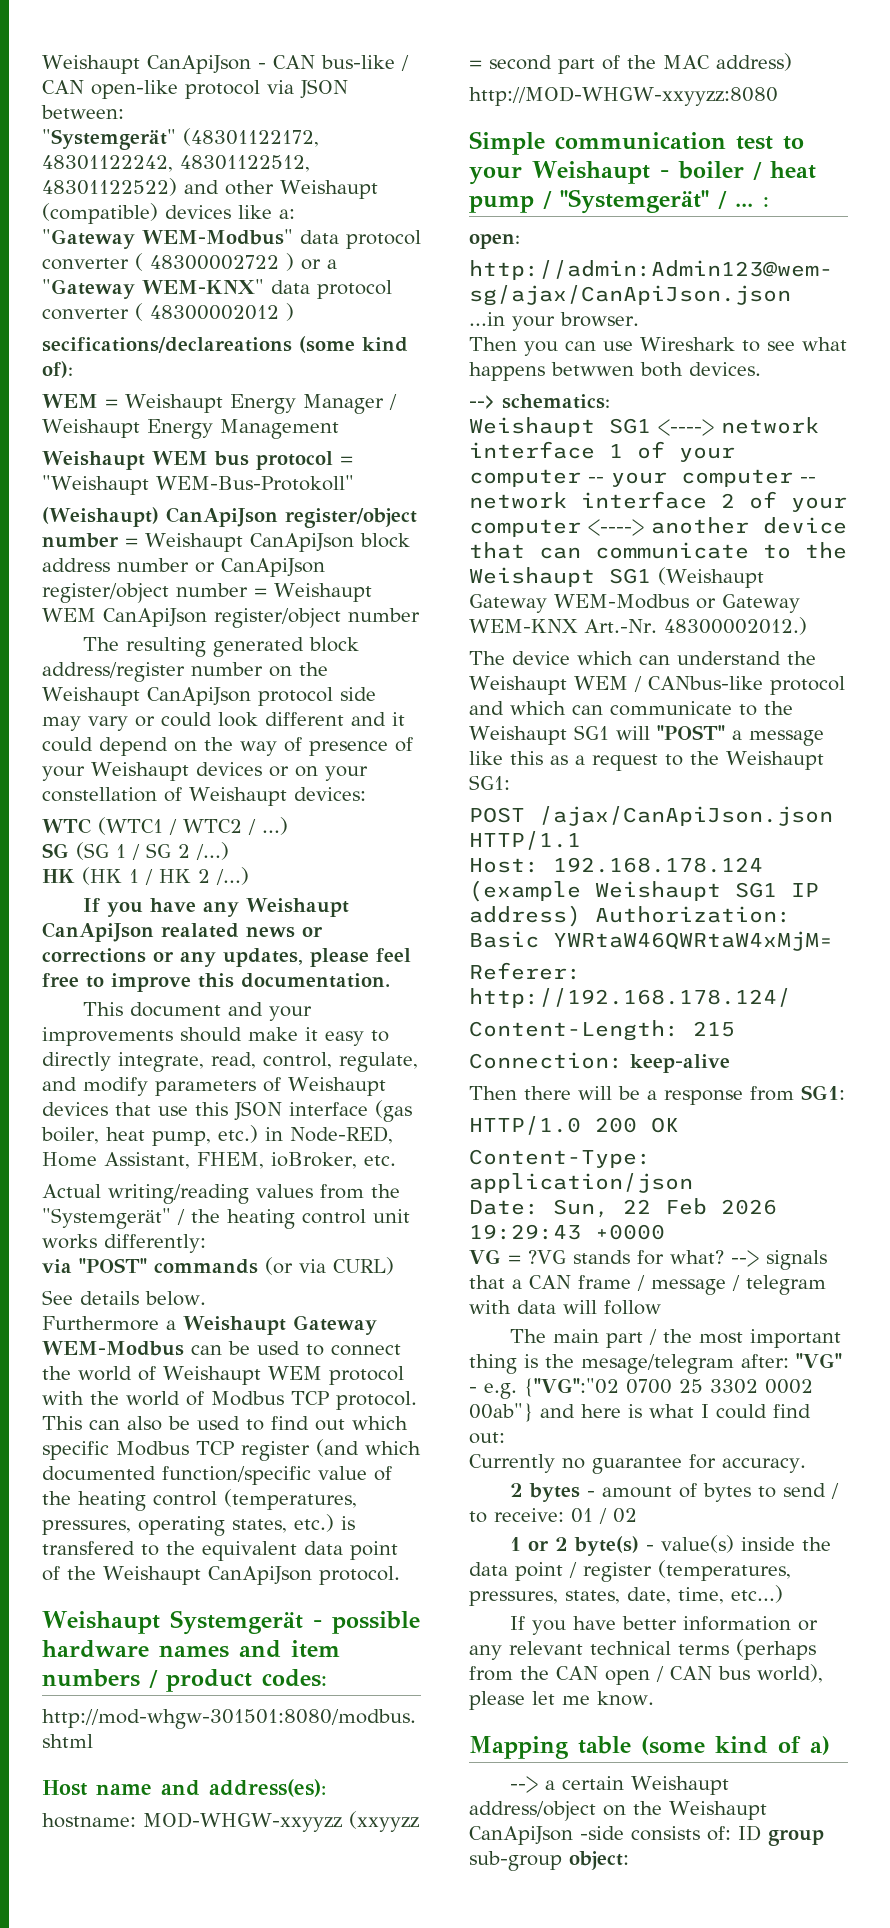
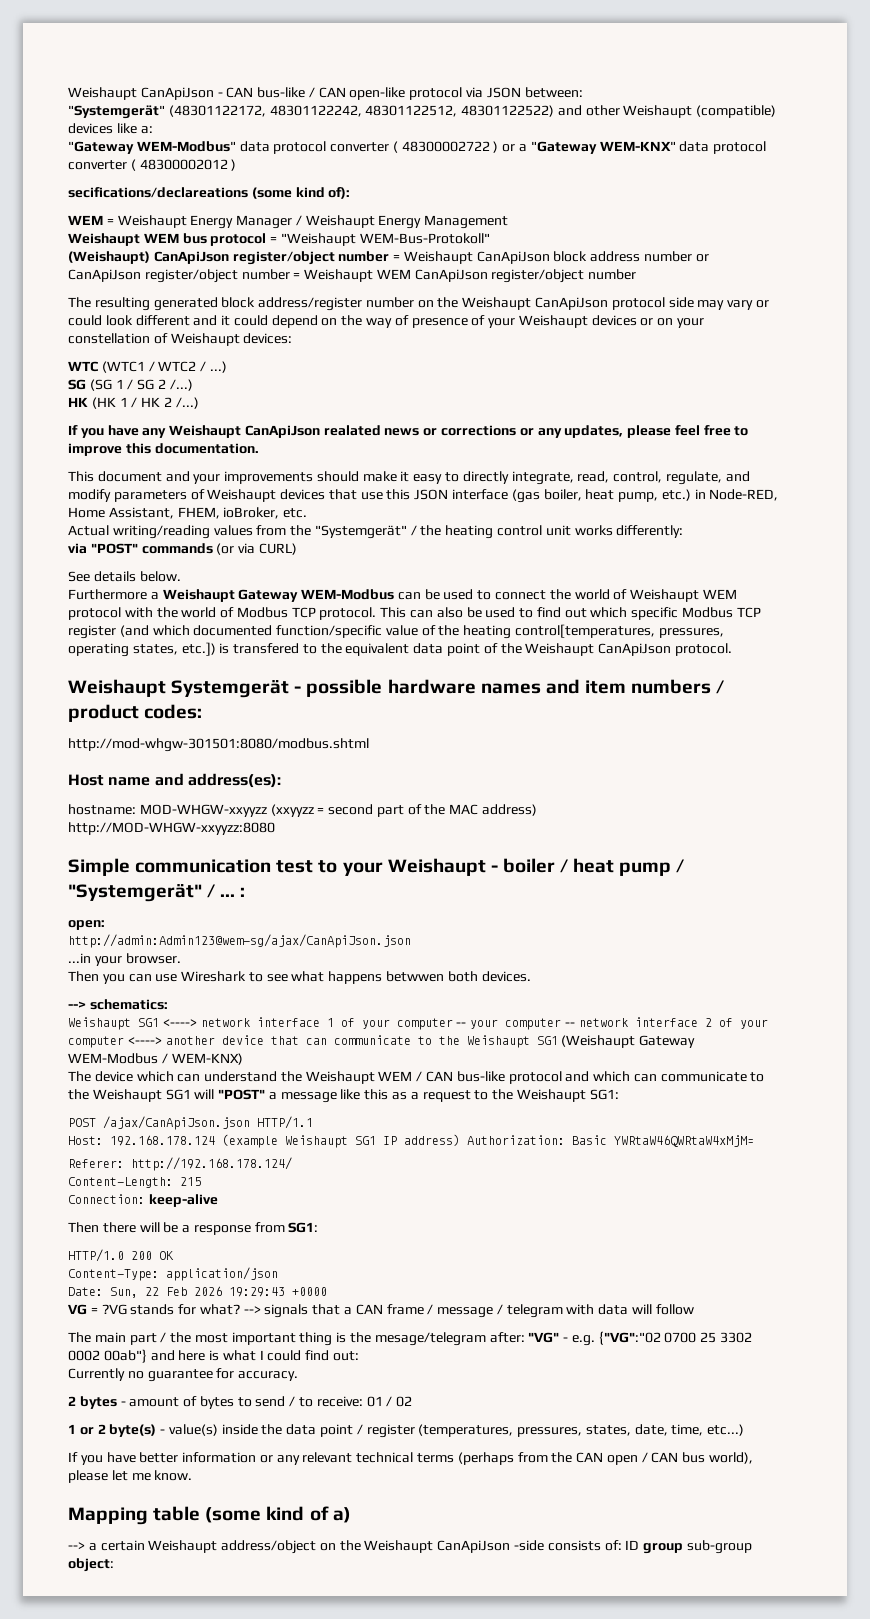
- This can also be used to find out which specific Modbus TCP register (and which documented function/specific value of the heating control (temperatures, pressures, operating states, etc.) is transfered to the equivalent data point of the Weishaupt CanApiJson protocol.
+ This can also be used to find out which specific Modbus TCP register (and which documented function/specific value of the heating control[temperatures, pressures, operating states, etc.]) is transfered to the equivalent data point of the Weishaupt CanApiJson protocol.
- Weishaupt SG1 <----> network interface 1 of your computer -- your computer -- network interface 2 of your computer <----> another device that can communicate to the Weishaupt SG1 (Weishaupt Gateway WEM-Modbus or Gateway WEM-KNX Art.-Nr. 48300002012.)
+ Weishaupt SG1 <----> network interface 1 of your computer -- your computer -- network interface 2 of your computer <----> another device that can communicate to the Weishaupt SG1 (Weishaupt Gateway WEM-Modbus / WEM-KNX)
- The device which can understand the Weishaupt WEM / CANbus-like protocol and which can communicate to the Weishaupt SG1 will "POST" a message like this as a request to the Weishaupt SG1:
+ The device which can understand the Weishaupt WEM / CAN bus-like protocol and which can communicate to the Weishaupt SG1 will "POST" a message like this as a request to the Weishaupt SG1:

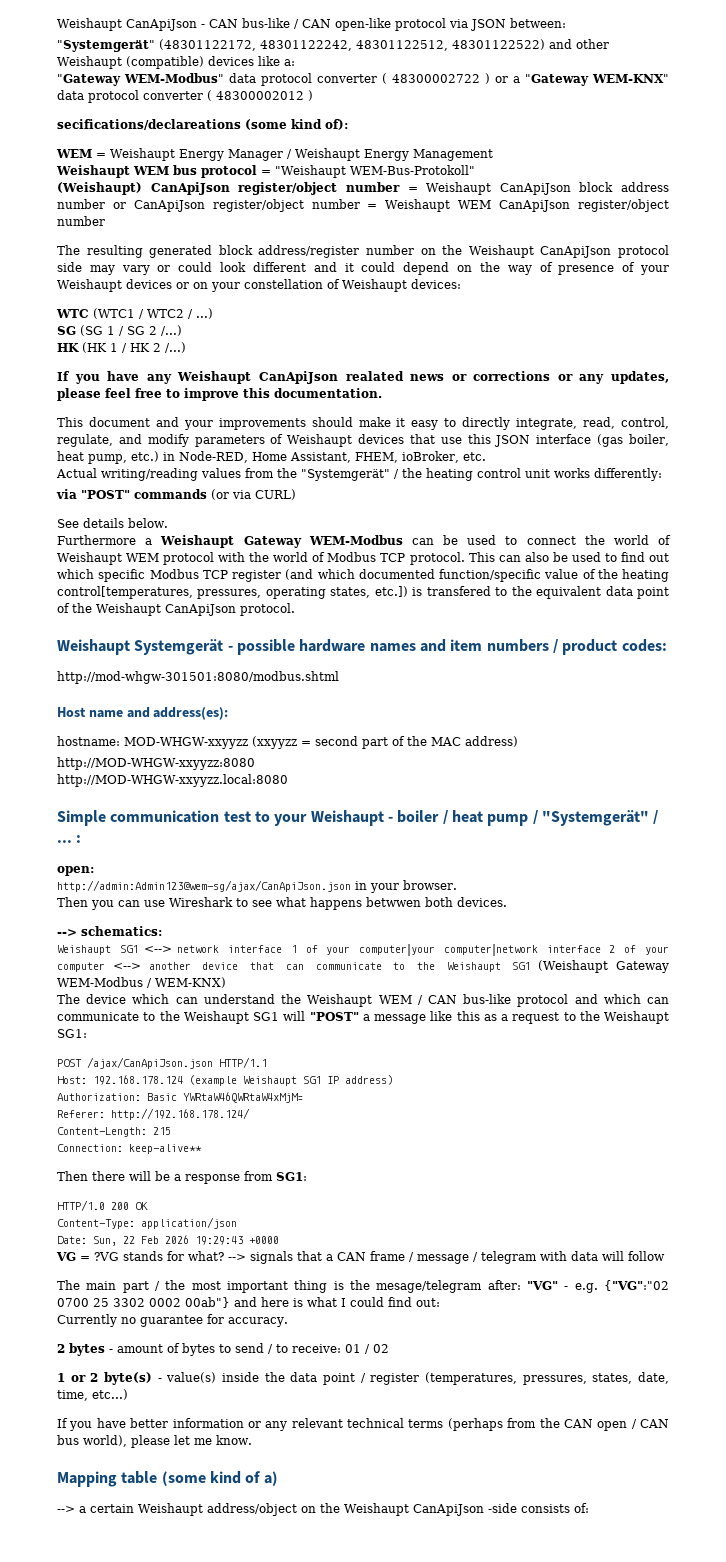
+ http://MOD-WHGW-xxyyzz.local:8080
- http://admin:Admin123@wem-sg/ajax/CanApiJson.json
- ...in your browser.
+ http://admin:Admin123@wem-sg/ajax/CanApiJson.json in your browser.
- Weishaupt SG1 <----> network interface 1 of your computer -- your computer -- network interface 2 of your computer <----> another device that can communicate to the Weishaupt SG1 (Weishaupt Gateway WEM-Modbus / WEM-KNX)
+ Weishaupt SG1 <--> network interface 1 of your computer|your computer|network interface 2 of your computer <--> another device that can communicate to the Weishaupt SG1 (Weishaupt Gateway WEM-Modbus / WEM-KNX)
- Host: 192.168.178.124 (example Weishaupt SG1 IP address) Authorization: Basic YWRtaW46QWRtaW4xMjM=
+ Host: 192.168.178.124 (example Weishaupt SG1 IP address)
+ Authorization: Basic YWRtaW46QWRtaW4xMjM=
- Connection: keep-alive
+ Connection: keep-alive**
- --> a certain Weishaupt address/object on the Weishaupt CanApiJson -side consists of: ID group sub-group object:
+ --> a certain Weishaupt address/object on the Weishaupt CanApiJson -side consists of:

